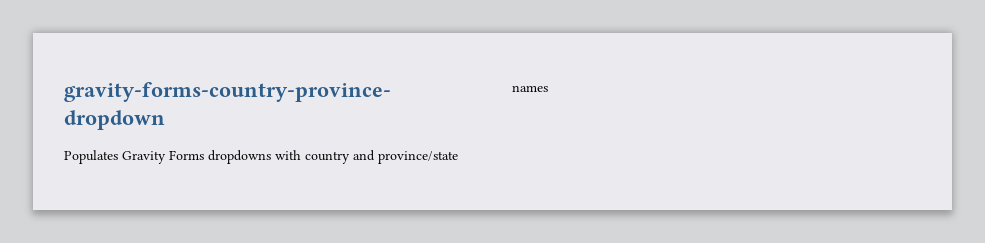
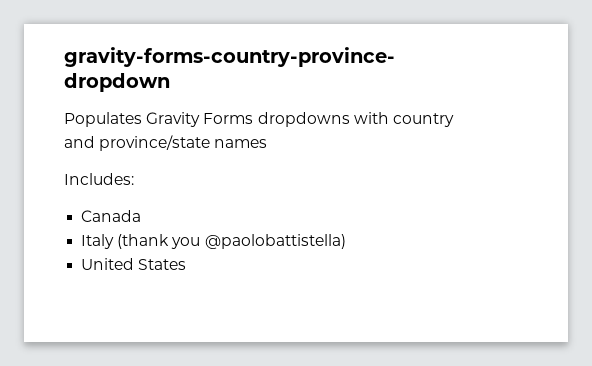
+ Includes:
+ Canada
+ Italy (thank you @paolobattistella)
+ United States

